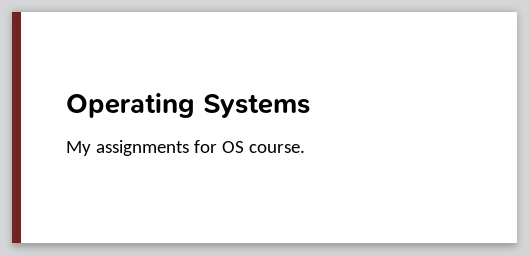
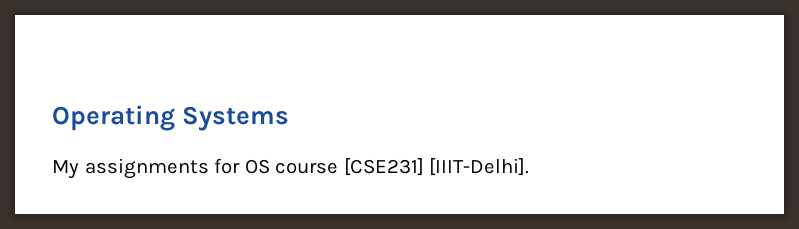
- My assignments for OS course.
+ My assignments for OS course [CSE231] [IIIT-Delhi].

